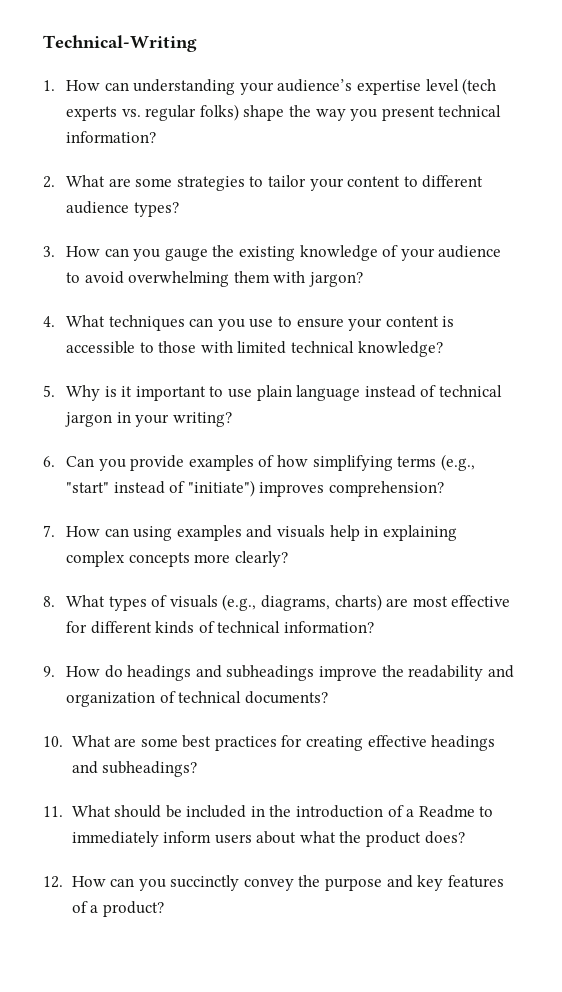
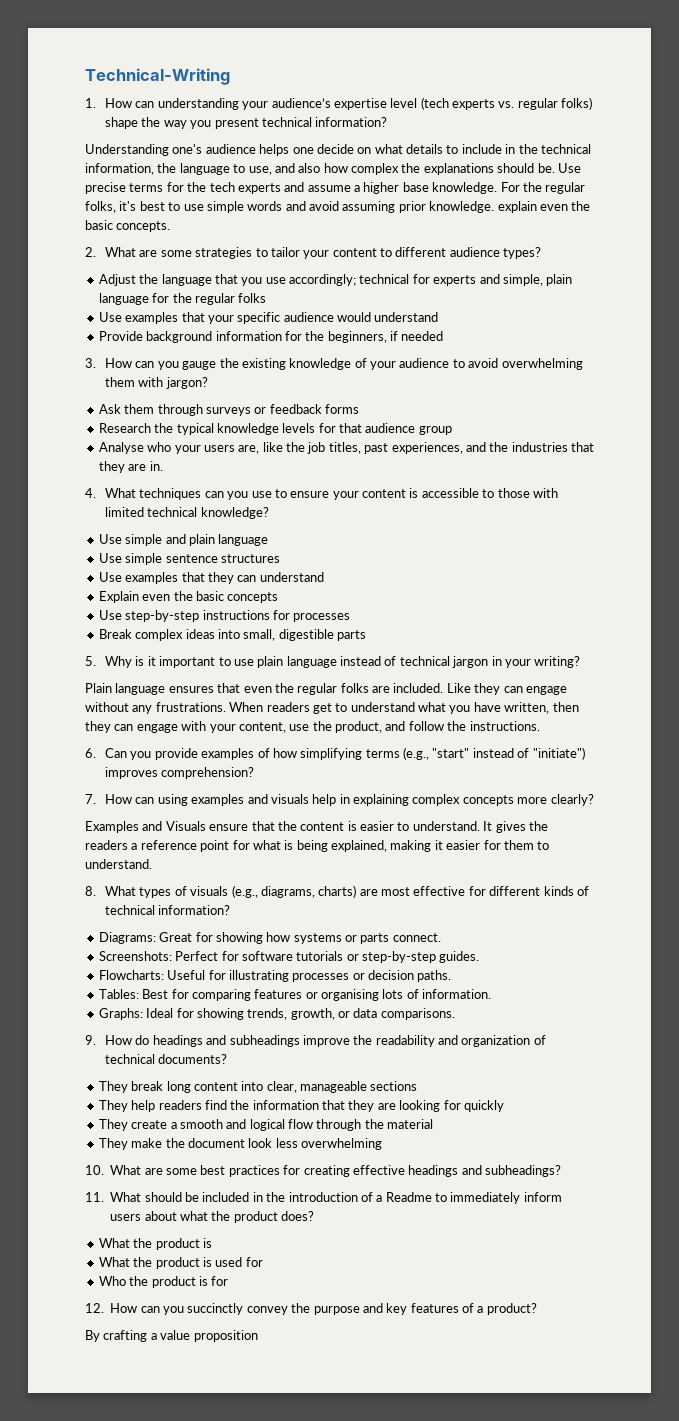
+ Understanding one's audience helps one decide on what details to include in the technical information, the language to use, and also how complex the explanations should be. Use precise terms for the tech experts and assume a higher base knowledge. For the regular folks, it's best to use simple words and avoid assuming prior knowledge. explain even the basic concepts.
+ Adjust the language that you use accordingly; technical for experts and simple, plain language for the regular folks
+ Use examples that your specific audience would understand
+ Provide background information for the beginners, if needed
+ Ask them through surveys or feedback forms
+ Research the typical knowledge levels for that audience group
+ Analyse who your users are, like the job titles, past experiences, and the industries that they are in.
+ Use simple and plain language
+ Use simple sentence structures
+ Use examples that they can understand
+ Explain even the basic concepts
+ Use step-by-step instructions for processes
+ Break complex ideas into small, digestible parts
+ Plain language ensures that even the regular folks are included. Like they can engage without any frustrations. When readers get to understand what you have written, then they can engage with your content, use the product, and follow the instructions.
+ Examples and Visuals ensure that the content is easier to understand. It gives the readers a reference point for what is being explained, making it easier for them to understand.
+ Diagrams: Great for showing how systems or parts connect.
+ Screenshots: Perfect for software tutorials or step-by-step guides.
+ Flowcharts: Useful for illustrating processes or decision paths.
+ Tables: Best for comparing features or organising lots of information.
+ Graphs: Ideal for showing trends, growth, or data comparisons.
+ They break long content into clear, manageable sections
+ They help readers find the information that they are looking for quickly
+ They create a smooth and logical flow through the material
+ They make the document look less overwhelming
  11. What should be included in the introduction of a Readme to immediately inform users about what the product does?
+ What the product is
+ What the product is used for
+ Who the product is for
+ By crafting a value proposition

